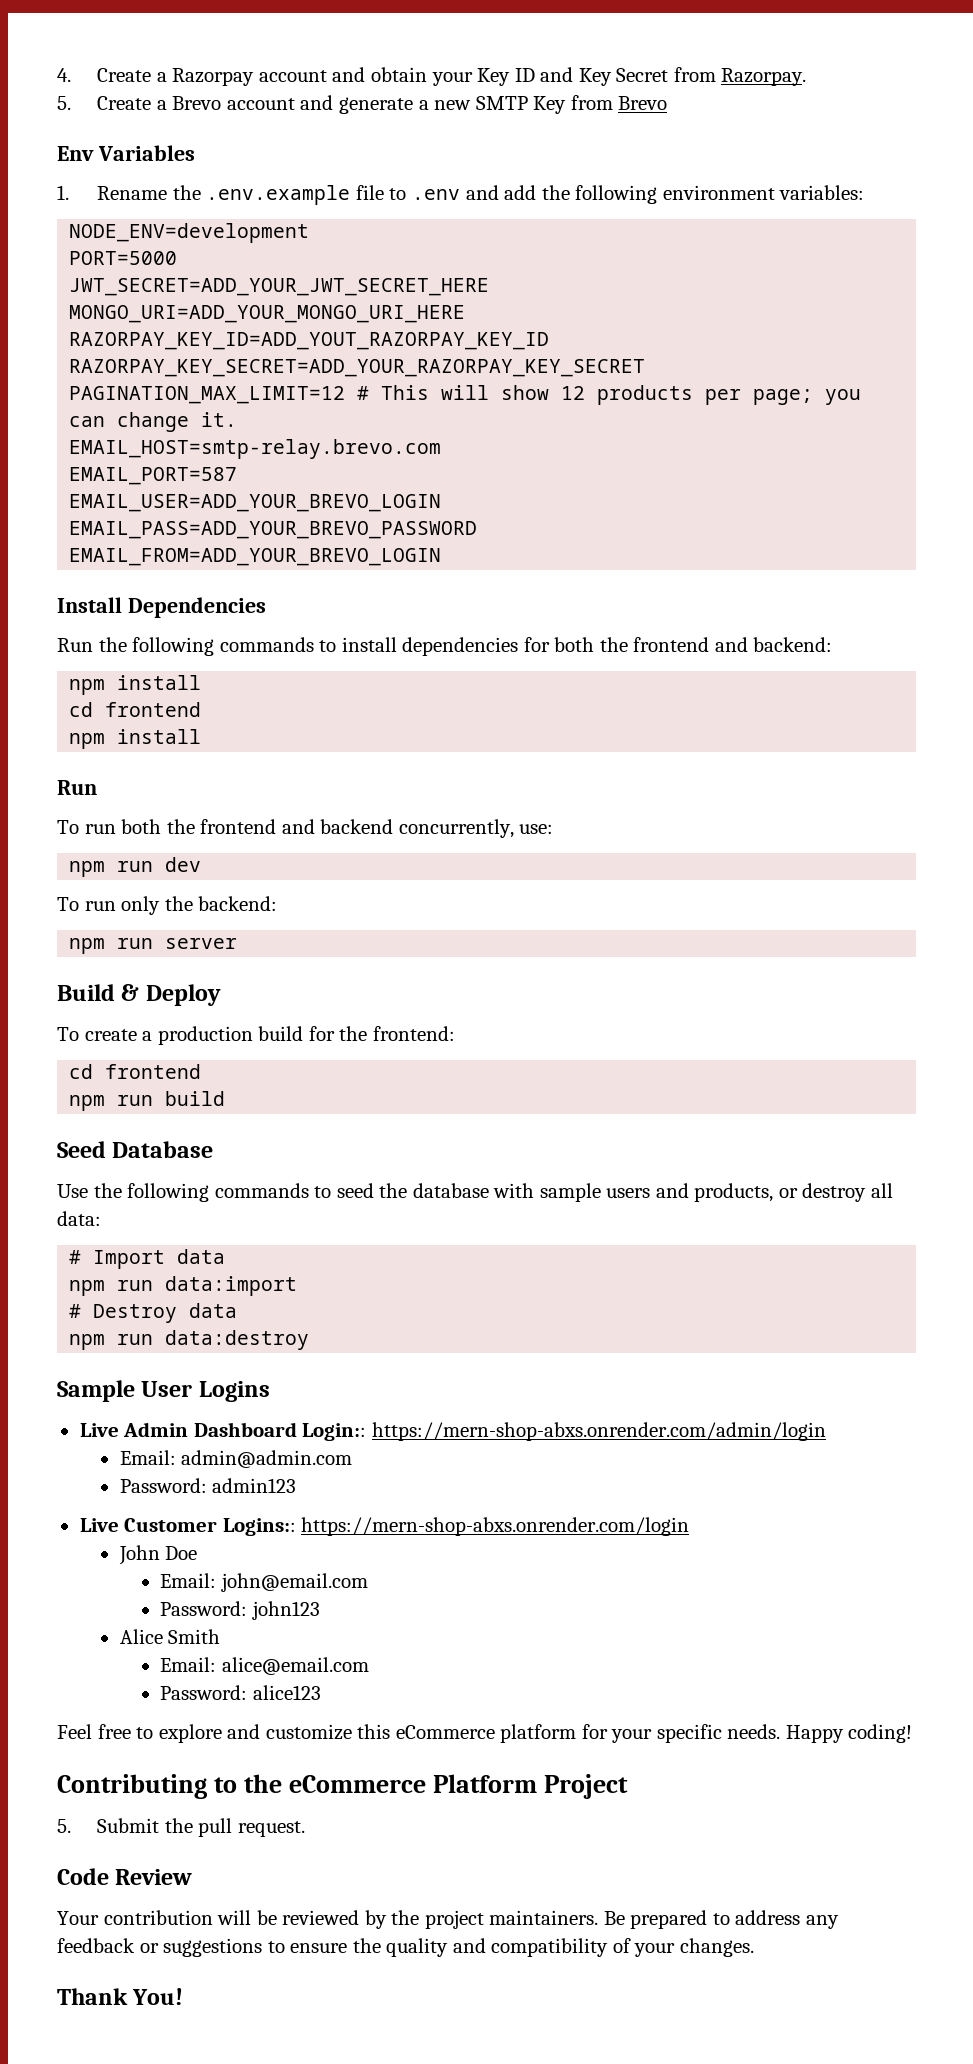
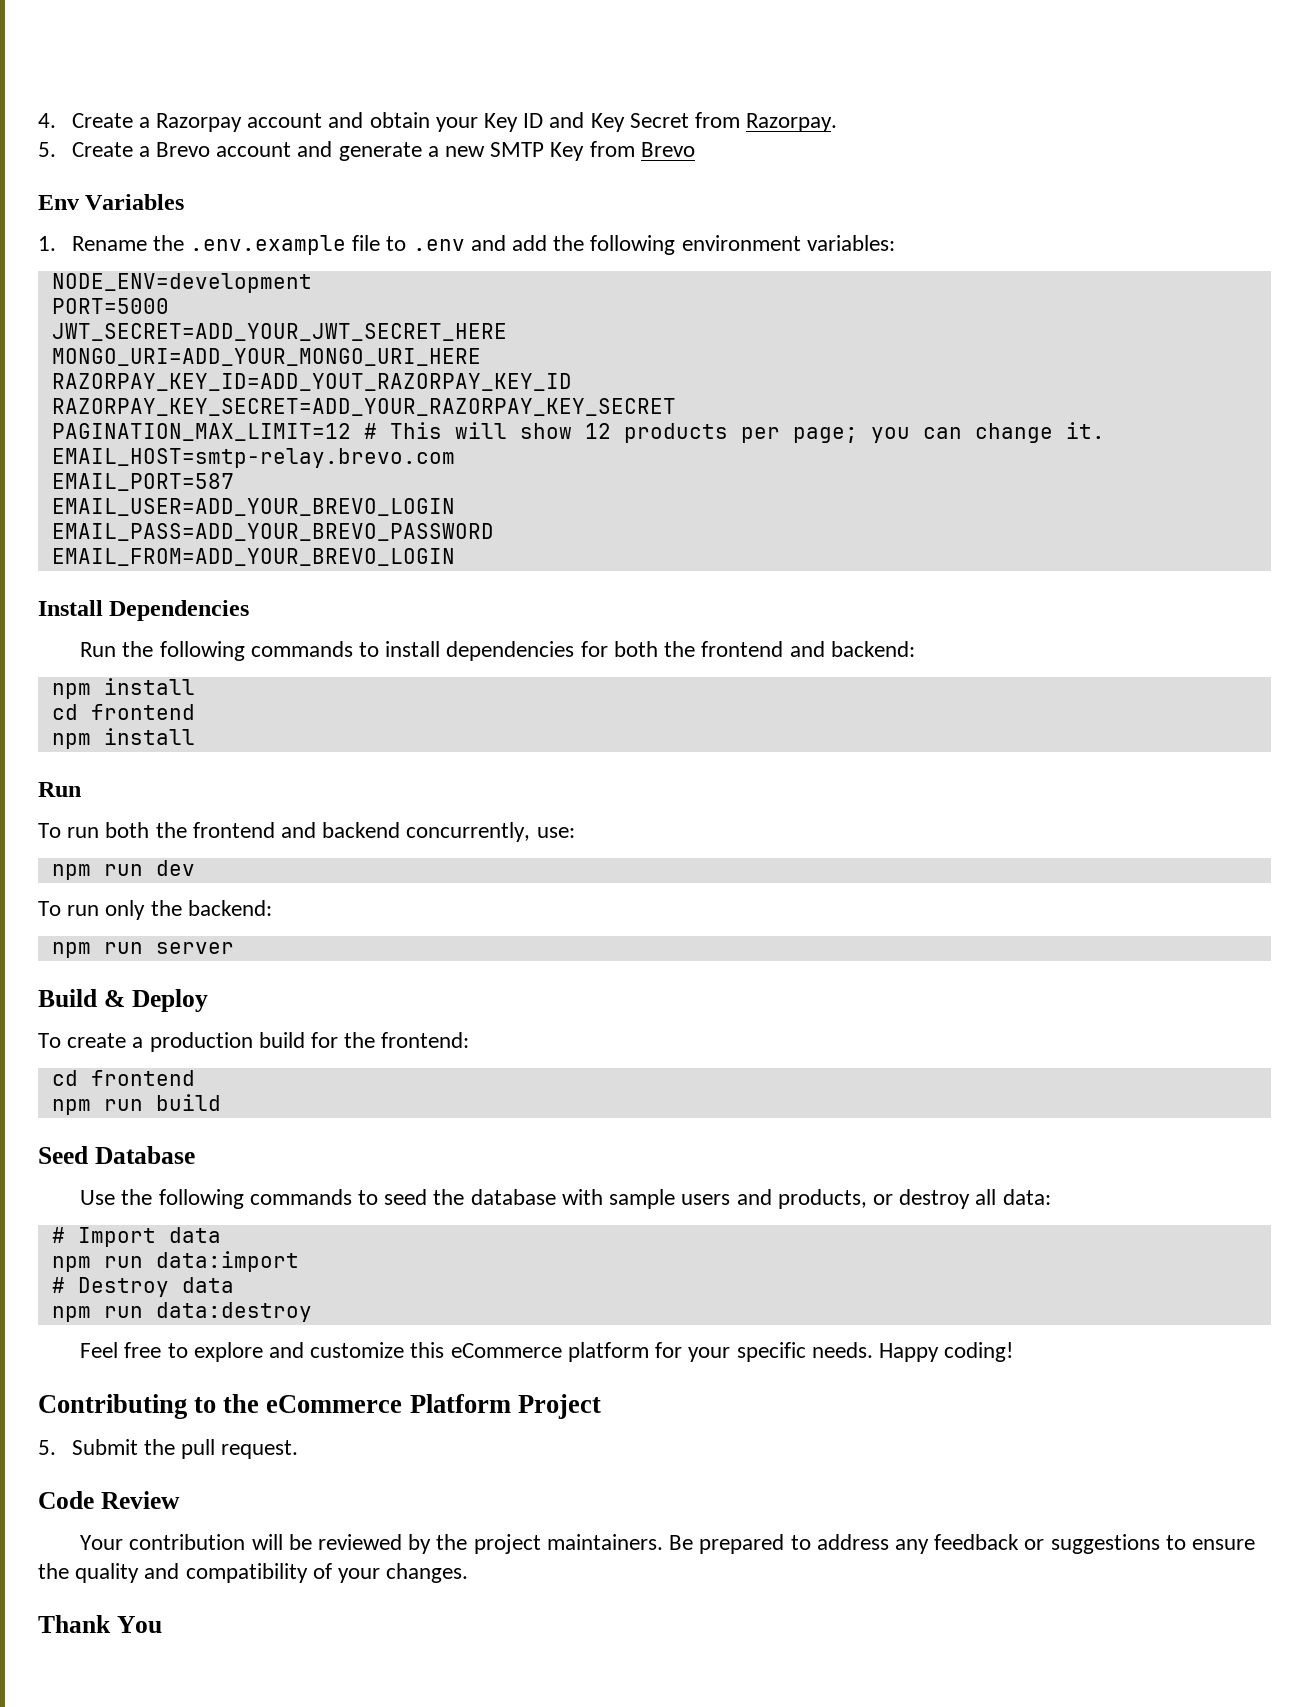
- Sample User Logins
- Live Admin Dashboard Login:: https://mern-shop-abxs.onrender.com/admin/login
- Email: admin@admin.com
- Password: admin123
- Live Customer Logins:: https://mern-shop-abxs.onrender.com/login
- John Doe
- Email: john@email.com
- Password: john123
- Alice Smith
- Email: alice@email.com
- Password: alice123
- Thank You!
+ Thank You

